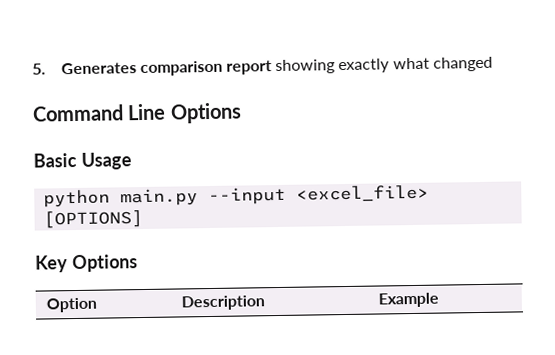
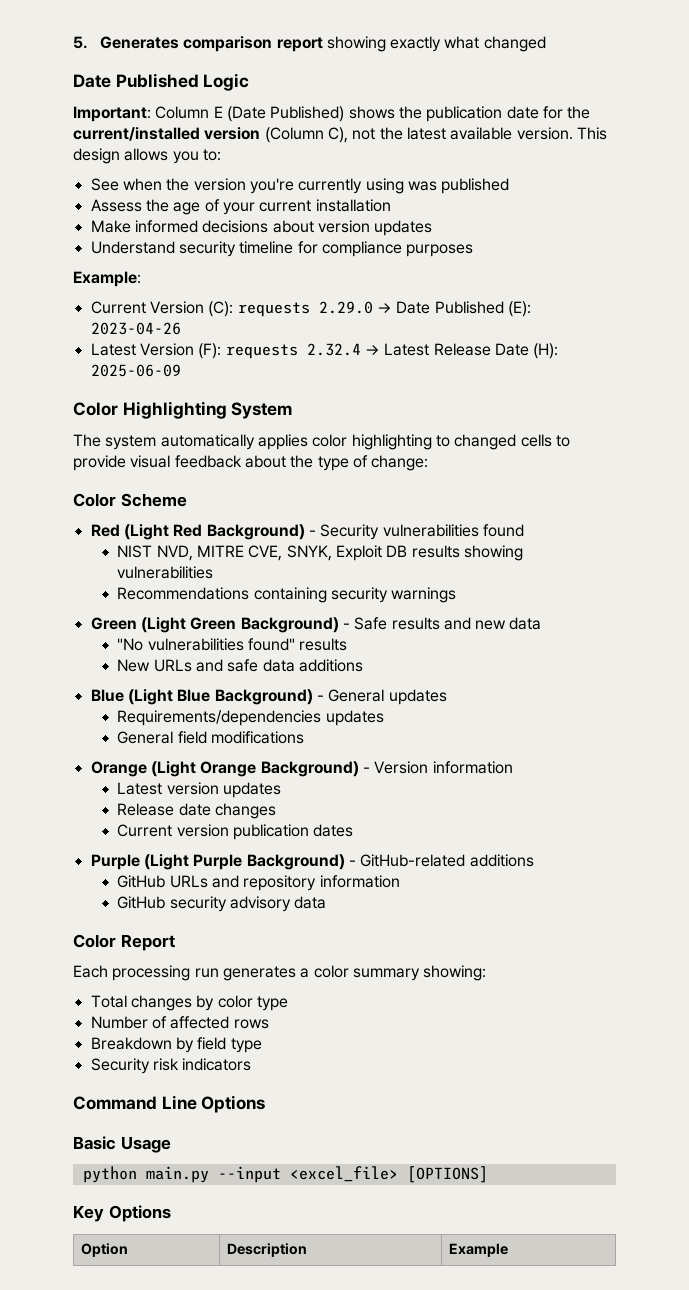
+ Date Published Logic
+ Important: Column E (Date Published) shows the publication date for the current/installed version (Column C), not the latest available version. This design allows you to:
+ See when the version you're currently using was published
+ Assess the age of your current installation
+ Make informed decisions about version updates
+ Understand security timeline for compliance purposes
+ Example:
+ Current Version (C): requests 2.29.0 → Date Published (E): 2023-04-26
+ Latest Version (F): requests 2.32.4 → Latest Release Date (H): 2025-06-09
+ Color Highlighting System
+ The system automatically applies color highlighting to changed cells to provide visual feedback about the type of change:
+ Color Scheme
+ Red (Light Red Background) - Security vulnerabilities found
+ NIST NVD, MITRE CVE, SNYK, Exploit DB results showing vulnerabilities
+ Recommendations containing security warnings
+ Green (Light Green Background) - Safe results and new data
+ "No vulnerabilities found" results
+ New URLs and safe data additions
+ Blue (Light Blue Background) - General updates
+ Requirements/dependencies updates
+ General field modifications
+ Orange (Light Orange Background) - Version information
+ Latest version updates
+ Release date changes
+ Current version publication dates
+ Purple (Light Purple Background) - GitHub-related additions
+ GitHub URLs and repository information
+ GitHub security advisory data
+ Color Report
+ Each processing run generates a color summary showing:
+ Total changes by color type
+ Number of affected rows
+ Breakdown by field type
+ Security risk indicators

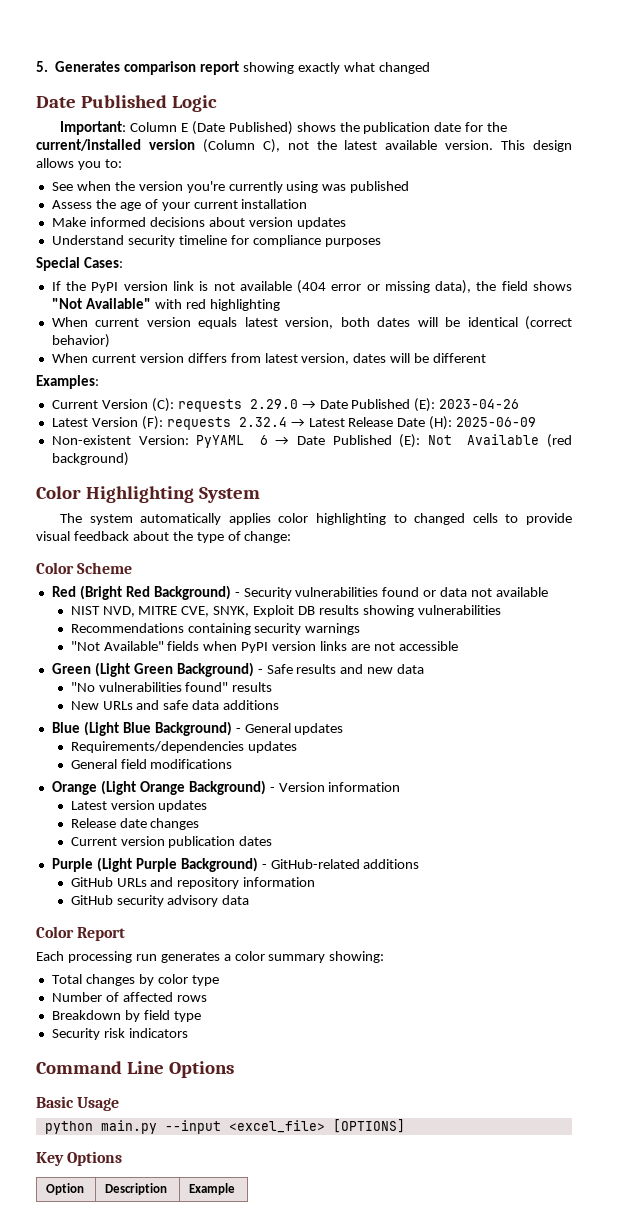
- Example:
+ Special Cases:
+ If the PyPI version link is not available (404 error or missing data), the field shows "Not Available" with red highlighting
+ When current version equals latest version, both dates will be identical (correct behavior)
+ When current version differs from latest version, dates will be different
+ Examples:
+ Non-existent Version: PyYAML 6 → Date Published (E): Not Available (red background)
- Red (Light Red Background) - Security vulnerabilities found
+ Red (Bright Red Background) - Security vulnerabilities found or data not available
+ "Not Available" fields when PyPI version links are not accessible

